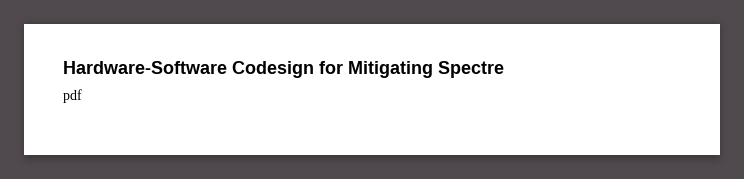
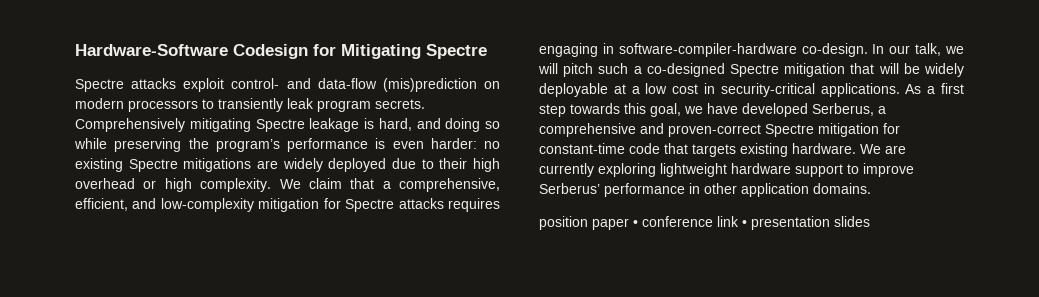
- pdf
+ Spectre attacks exploit control- and data-flow (mis)prediction on modern processors to transiently leak program secrets. Comprehensively mitigating Spectre leakage is hard, and doing so while preserving the program’s performance is even harder: no existing Spectre mitigations are widely deployed due to their high overhead or high complexity. We claim that a comprehensive, efficient, and low-complexity mitigation for Spectre attacks requires engaging in software-compiler-hardware co-design. In our talk, we will pitch such a co-designed Spectre mitigation that will be widely deployable at a low cost in security-critical applications. As a first step towards this goal, we have developed Serberus, a comprehensive and proven-correct Spectre mitigation for constant-time code that targets existing hardware. We are currently exploring lightweight hardware support to improve Serberus’ performance in other application domains.
+ position paper • conference link • presentation slides

